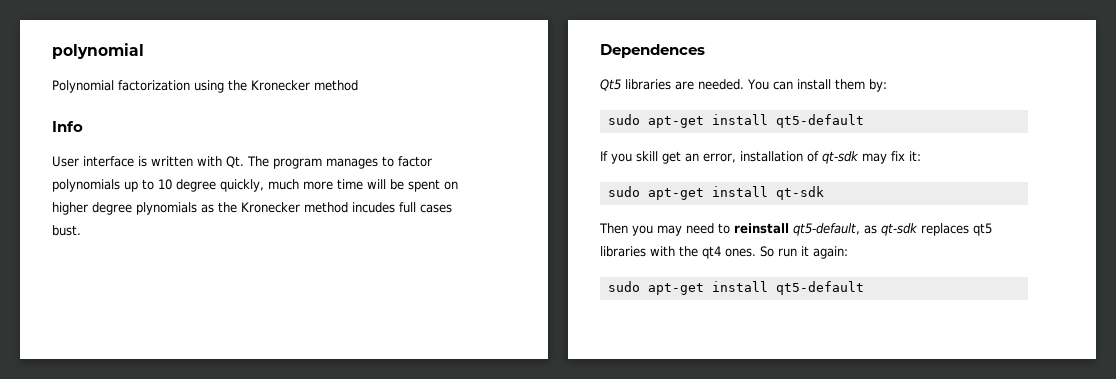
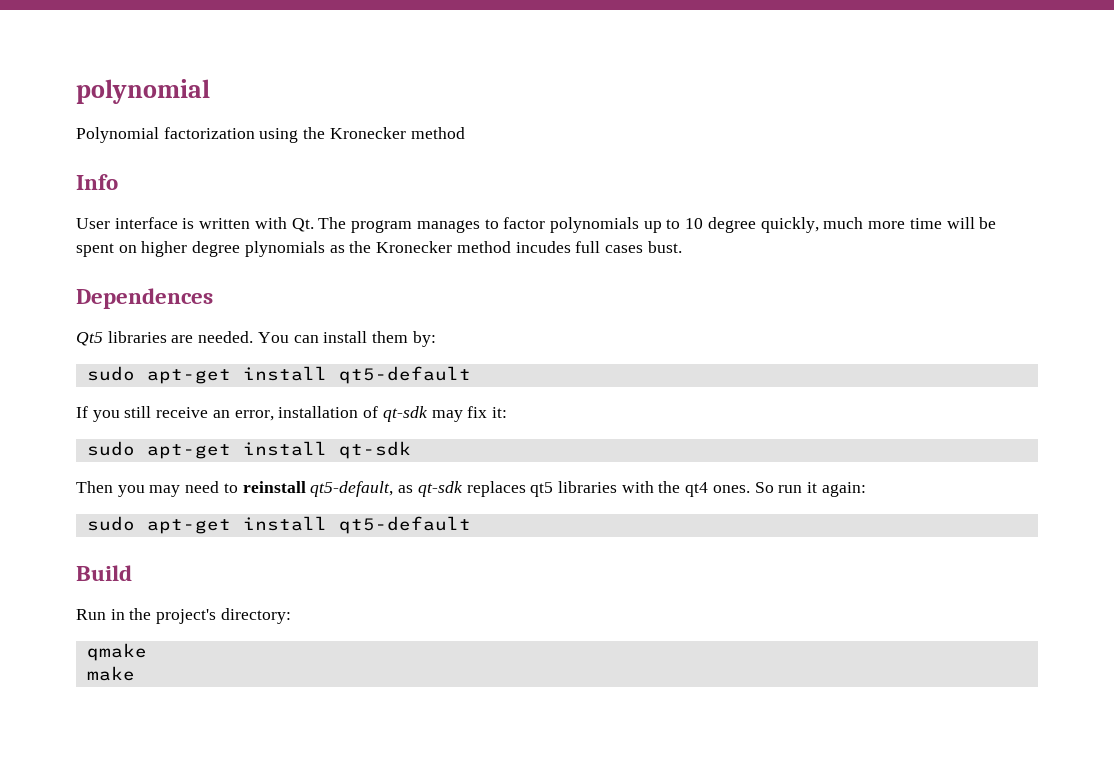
- If you skill get an error, installation of qt-sdk may fix it:
+ If you still receive an error, installation of qt-sdk may fix it:
+ Build
+ Run in the project's directory:
+ qmake
+ make

